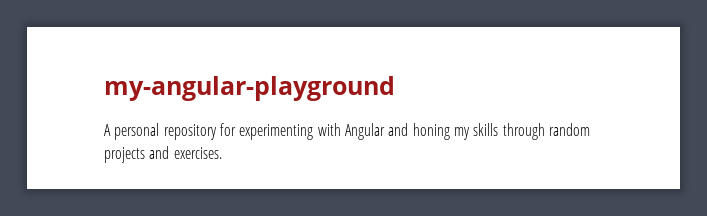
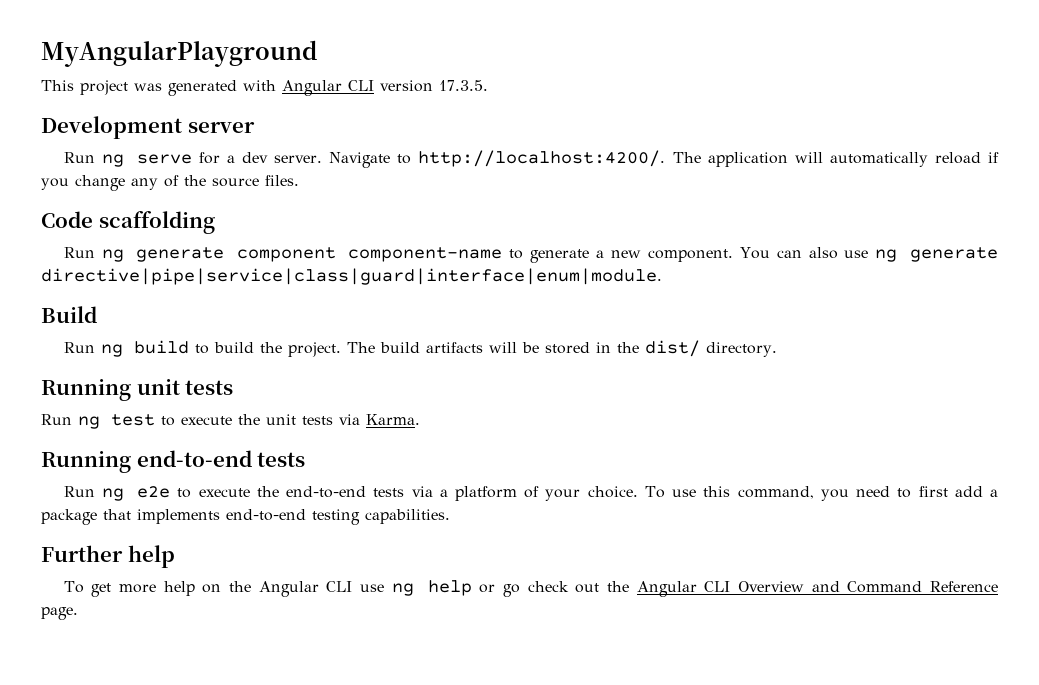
- my-angular-playground
- A personal repository for experimenting with Angular and honing my skills through random projects and exercises.
+ MyAngularPlayground
+ This project was generated with Angular CLI version 17.3.5.
+ Development server
+ Run ng serve for a dev server. Navigate to http://localhost:4200/. The application will automatically reload if you change any of the source files.
+ Code scaffolding
+ Run ng generate component component-name to generate a new component. You can also use ng generate directive|pipe|service|class|guard|interface|enum|module.
+ Build
+ Run ng build to build the project. The build artifacts will be stored in the dist/ directory.
+ Running unit tests
+ Run ng test to execute the unit tests via Karma.
+ Running end-to-end tests
+ Run ng e2e to execute the end-to-end tests via a platform of your choice. To use this command, you need to first add a package that implements end-to-end testing capabilities.
+ Further help
+ To get more help on the Angular CLI use ng help or go check out the Angular CLI Overview and Command Reference page.

